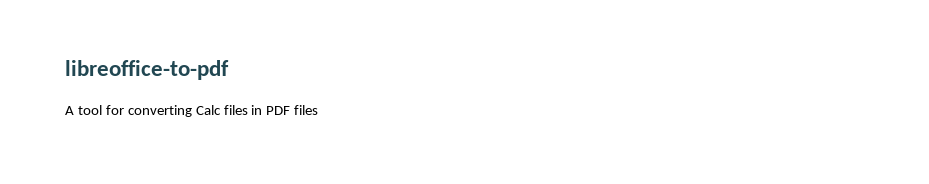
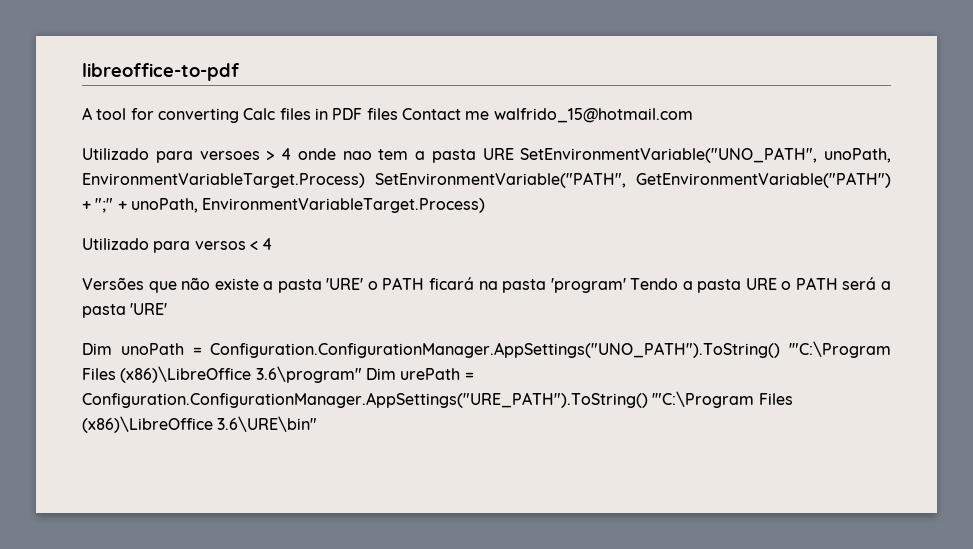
- A tool for converting Calc files in PDF files
+ A tool for converting Calc files in PDF files Contact me walfrido_15@hotmail.com
+ Utilizado para versoes > 4 onde nao tem a pasta URE SetEnvironmentVariable("UNO_PATH", unoPath, EnvironmentVariableTarget.Process) SetEnvironmentVariable("PATH", GetEnvironmentVariable("PATH") + ";" + unoPath, EnvironmentVariableTarget.Process)
+ Utilizado para versos < 4
+ Versões que não existe a pasta 'URE' o PATH ficará na pasta 'program' Tendo a pasta URE o PATH será a pasta 'URE'
+ Dim unoPath = Configuration.ConfigurationManager.AppSettings("UNO_PATH").ToString() '"C:\Program Files (x86)\LibreOffice 3.6\program" Dim urePath = Configuration.ConfigurationManager.AppSettings("URE_PATH").ToString() '"C:\Program Files (x86)\LibreOffice 3.6\URE\bin"

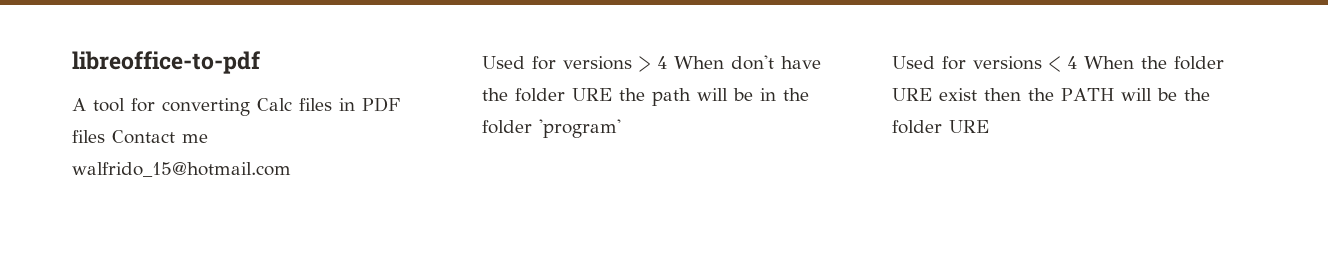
- Utilizado para versoes > 4 onde nao tem a pasta URE SetEnvironmentVariable("UNO_PATH", unoPath, EnvironmentVariableTarget.Process) SetEnvironmentVariable("PATH", GetEnvironmentVariable("PATH") + ";" + unoPath, EnvironmentVariableTarget.Process)
- Utilizado para versos < 4
- Versões que não existe a pasta 'URE' o PATH ficará na pasta 'program' Tendo a pasta URE o PATH será a pasta 'URE'
- Dim unoPath = Configuration.ConfigurationManager.AppSettings("UNO_PATH").ToString() '"C:\Program Files (x86)\LibreOffice 3.6\program" Dim urePath = Configuration.ConfigurationManager.AppSettings("URE_PATH").ToString() '"C:\Program Files (x86)\LibreOffice 3.6\URE\bin"
+ Used for versions > 4 When don't have the folder URE the path will be in the folder 'program'
+ Used for versions < 4 When the folder URE exist then the PATH will be the folder URE

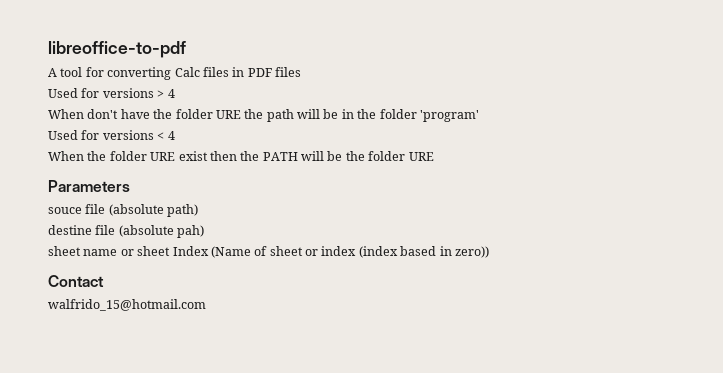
- A tool for converting Calc files in PDF files Contact me walfrido_15@hotmail.com
+ A tool for converting Calc files in PDF files
- Used for versions > 4 When don't have the folder URE the path will be in the folder 'program'
+ Used for versions > 4
+ When don't have the folder URE the path will be in the folder 'program'
- Used for versions < 4 When the folder URE exist then the PATH will be the folder URE
+ Used for versions < 4
+ When the folder URE exist then the PATH will be the folder URE
+ Parameters
+ souce file (absolute path)
+ destine file (absolute pah)
+ sheet name or sheet Index (Name of sheet or index (index based in zero))
+ Contact
+ walfrido_15@hotmail.com

